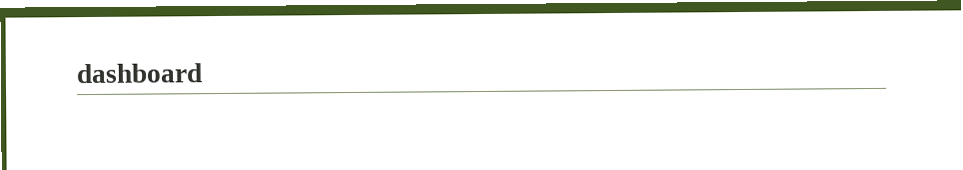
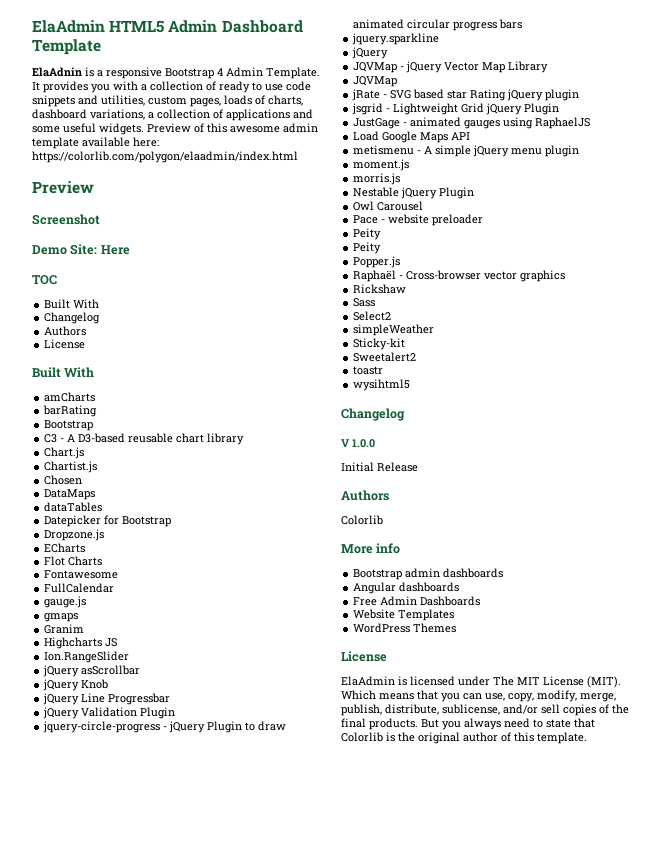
- dashboard
+ ElaAdmin HTML5 Admin Dashboard Template
+ ElaAdnin is a responsive Bootstrap 4 Admin Template. It provides you with a collection of ready to use code snippets and utilities, custom pages, loads of charts, dashboard variations, a collection of applications and some useful widgets. Preview of this awesome admin template available here: https://colorlib.com/polygon/elaadmin/index.html
+ Preview
+ Screenshot
+ Demo Site: Here
+ TOC
+ Built With
+ Changelog
+ Authors
+ License
+ Built With
+ amCharts
+ barRating
+ Bootstrap
+ C3 - A D3-based reusable chart library
+ Chart.js
+ Chartist.js
+ Chosen
+ DataMaps
+ dataTables
+ Datepicker for Bootstrap
+ Dropzone.js
+ ECharts
+ Flot Charts
+ Fontawesome
+ FullCalendar
+ gauge.js
+ gmaps
+ Granim
+ Highcharts JS
+ Ion.RangeSlider
+ jQuery asScrollbar
+ jQuery Knob
+ jQuery Line Progressbar
+ jQuery Validation Plugin
+ jquery-circle-progress - jQuery Plugin to draw animated circular progress bars
+ jquery.sparkline
+ jQuery
+ JQVMap - jQuery Vector Map Library
+ JQVMap
+ jRate - SVG based star Rating jQuery plugin
+ jsgrid - Lightweight Grid jQuery Plugin
+ JustGage - animated gauges using RaphaelJS
+ Load Google Maps API
+ metismenu - A simple jQuery menu plugin
+ moment.js
+ morris.js
+ Nestable jQuery Plugin
+ Owl Carousel
+ Pace - website preloader
+ Peity
+ Peity
+ Popper.js
+ Raphaël - Cross-browser vector graphics
+ Rickshaw
+ Sass
+ Select2
+ simpleWeather
+ Sticky-kit
+ Sweetalert2
+ toastr
+ wysihtml5
+ Changelog
+ V 1.0.0
+ Initial Release
+ Authors
+ Colorlib
+ More info
+ Bootstrap admin dashboards
+ Angular dashboards
+ Free Admin Dashboards
+ Website Templates
+ WordPress Themes
+ License
+ ElaAdmin is licensed under The MIT License (MIT). Which means that you can use, copy, modify, merge, publish, distribute, sublicense, and/or sell copies of the final products. But you always need to state that Colorlib is the original author of this template.

